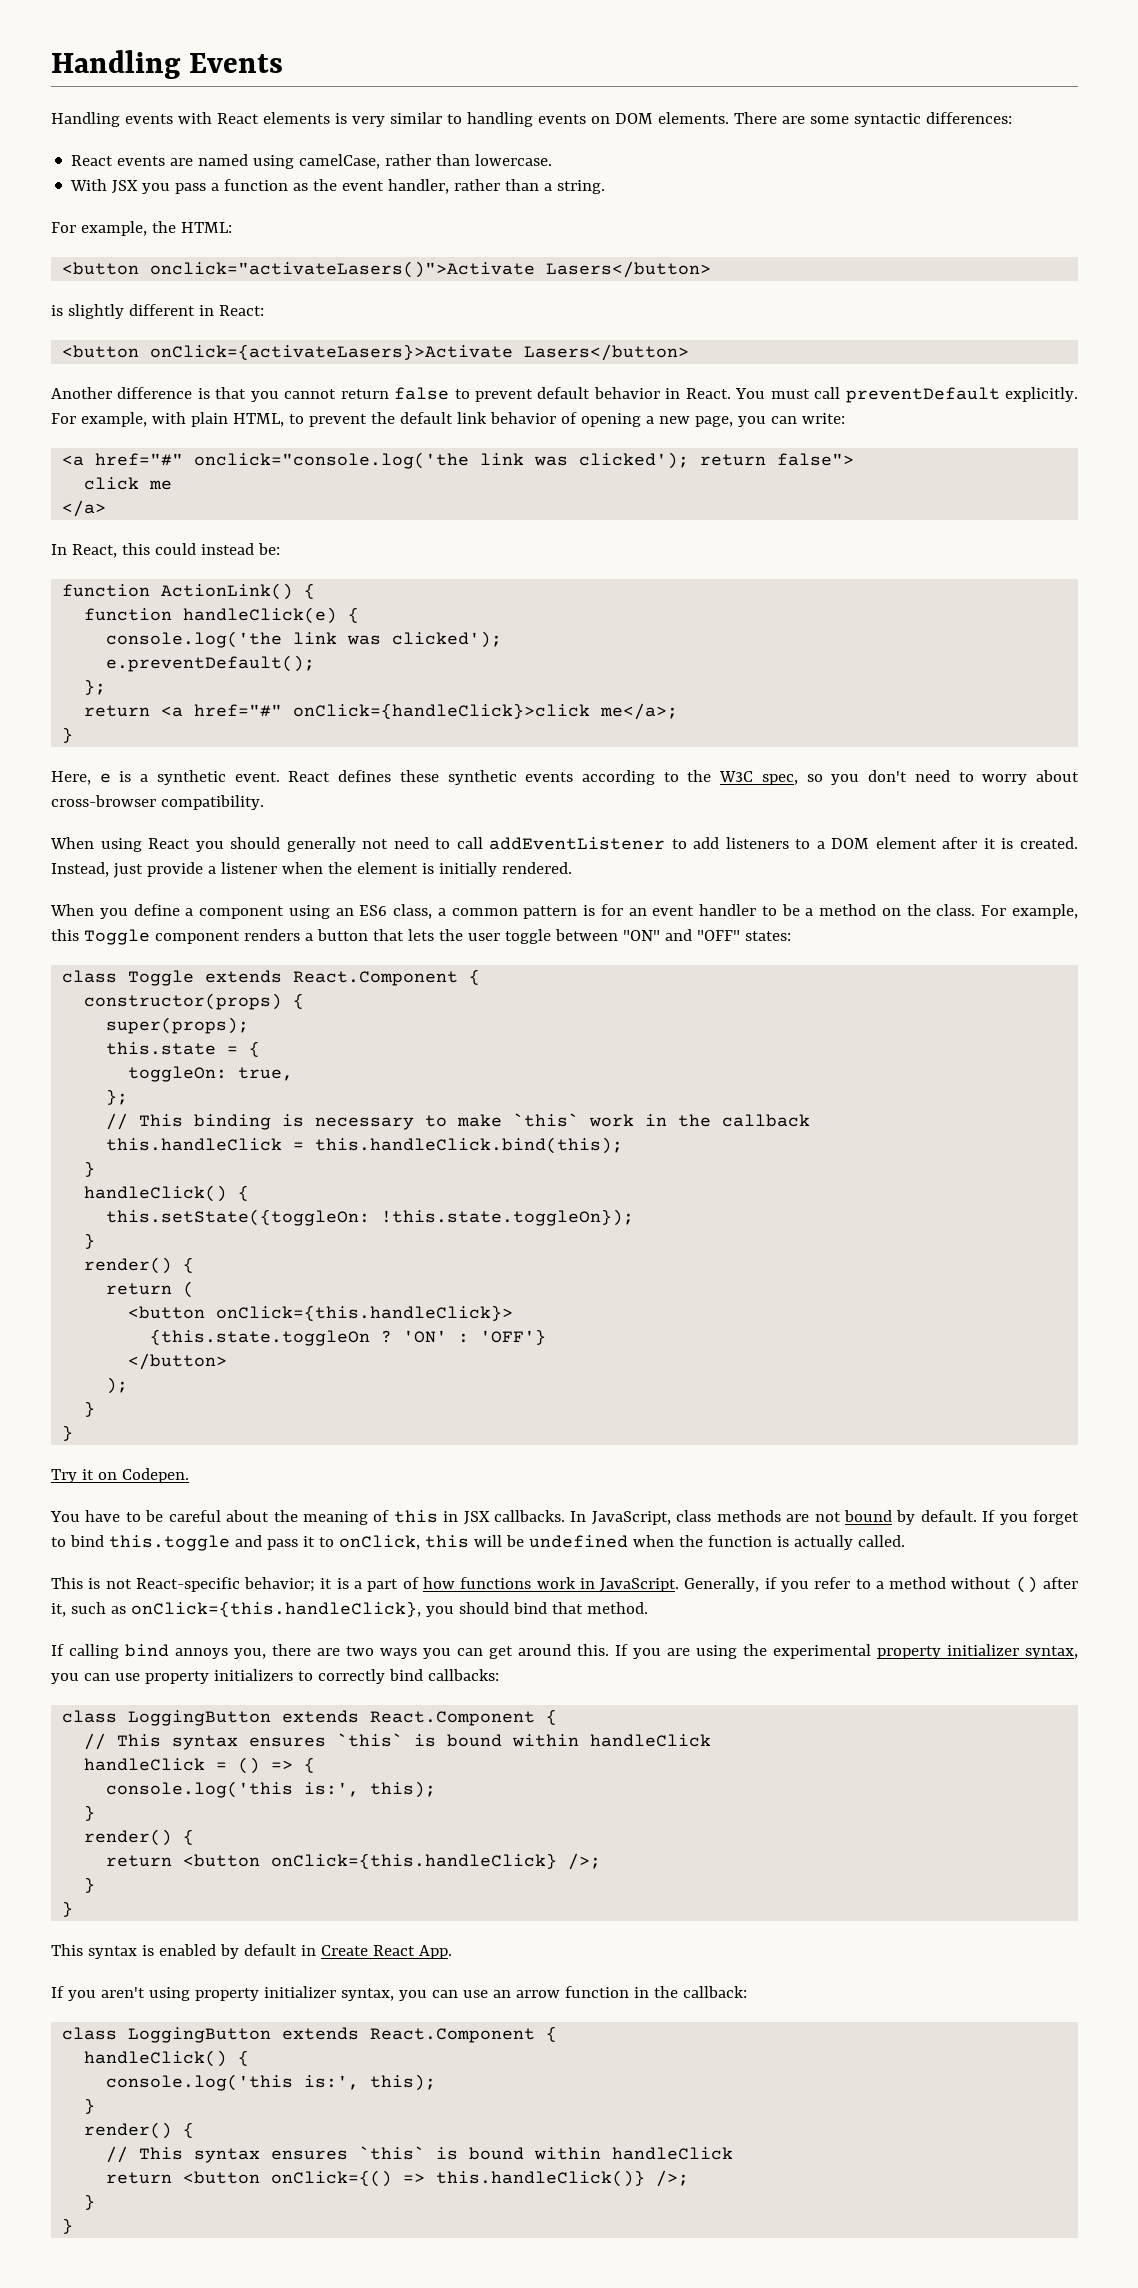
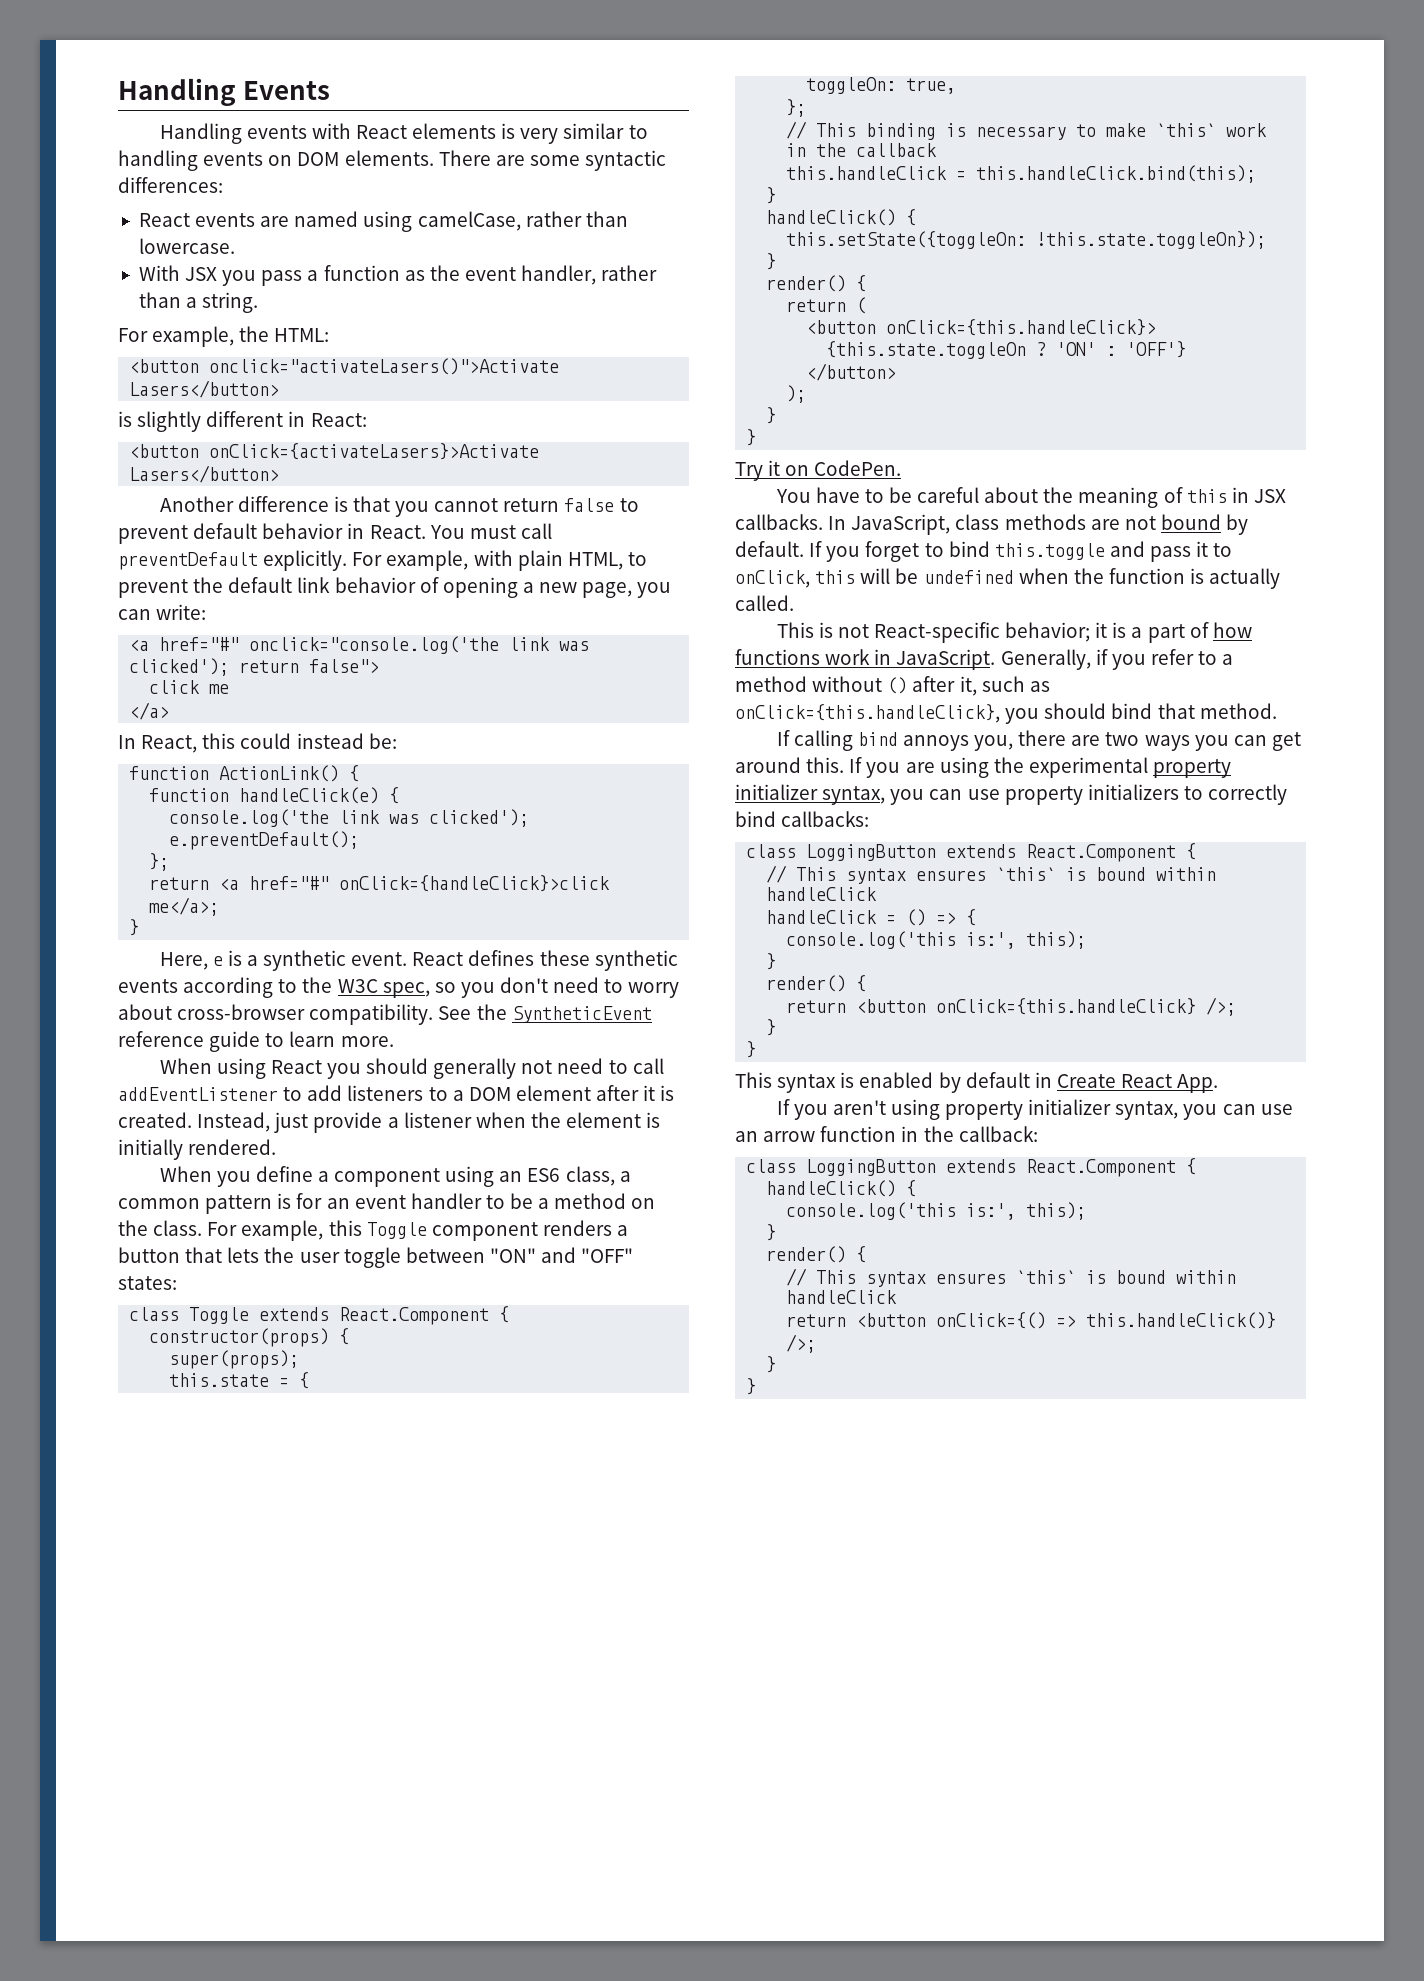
+ See the SyntheticEvent reference guide to learn more.
- Try it on Codepen.
+ Try it on CodePen.

